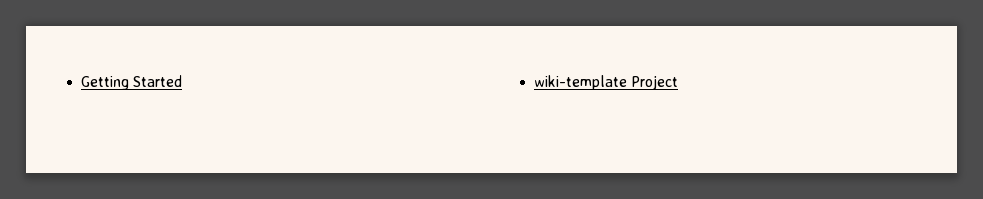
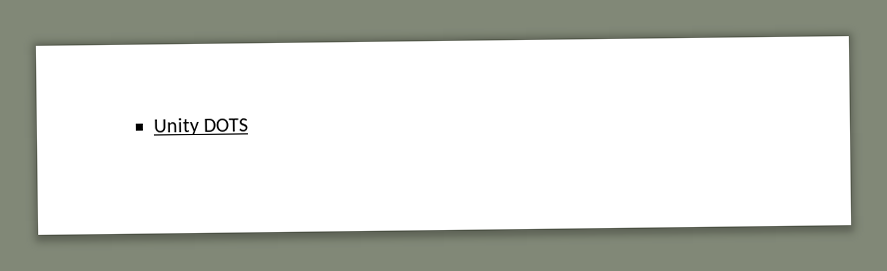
- Getting Started
- wiki-template Project
+ Unity DOTS

